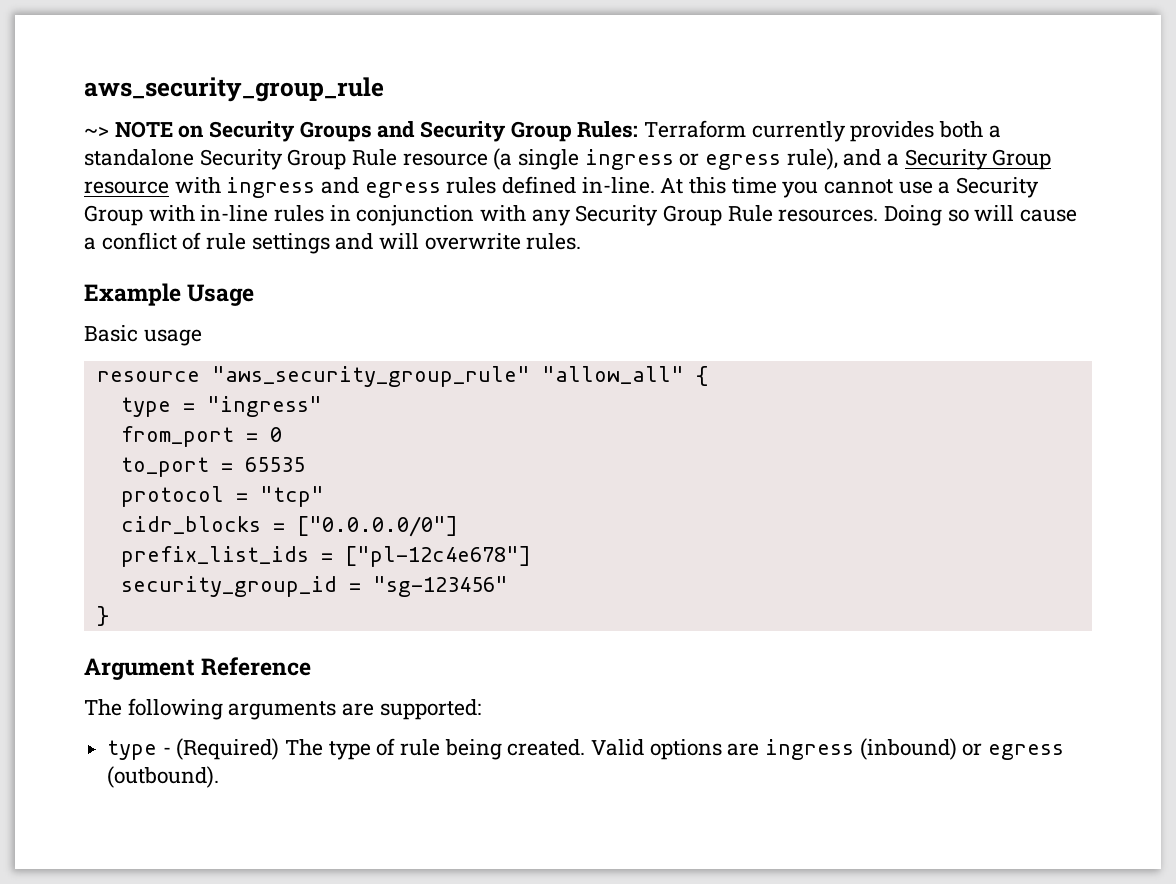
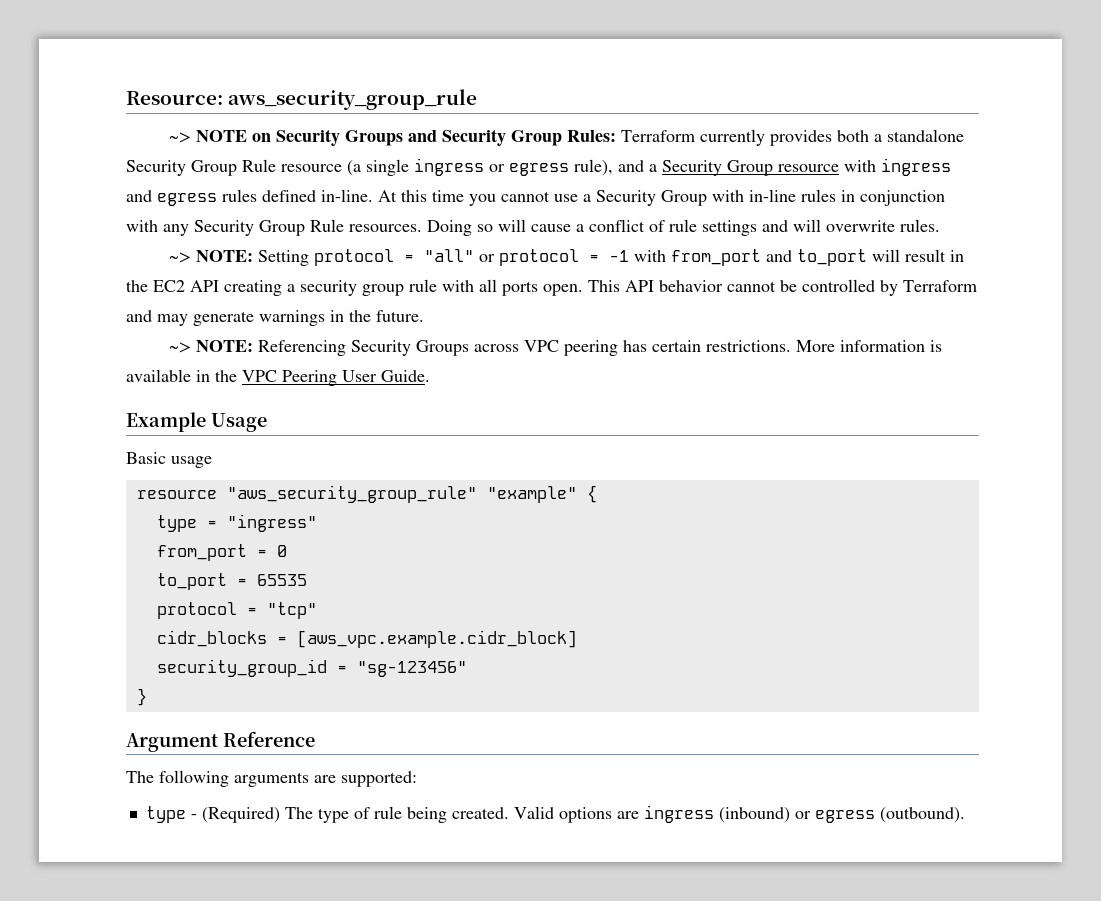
- aws_security_group_rule
+ Resource: aws_security_group_rule
+ ~> NOTE: Setting protocol = "all" or protocol = -1 with from_port and to_port will result in the EC2 API creating a security group rule with all ports open. This API behavior cannot be controlled by Terraform and may generate warnings in the future.
+ ~> NOTE: Referencing Security Groups across VPC peering has certain restrictions. More information is available in the VPC Peering User Guide.
- resource "aws_security_group_rule" "allow_all" {
+ resource "aws_security_group_rule" "example" {
- cidr_blocks = ["0.0.0.0/0"]
- prefix_list_ids = ["pl-12c4e678"]
+ cidr_blocks = [aws_vpc.example.cidr_block]

